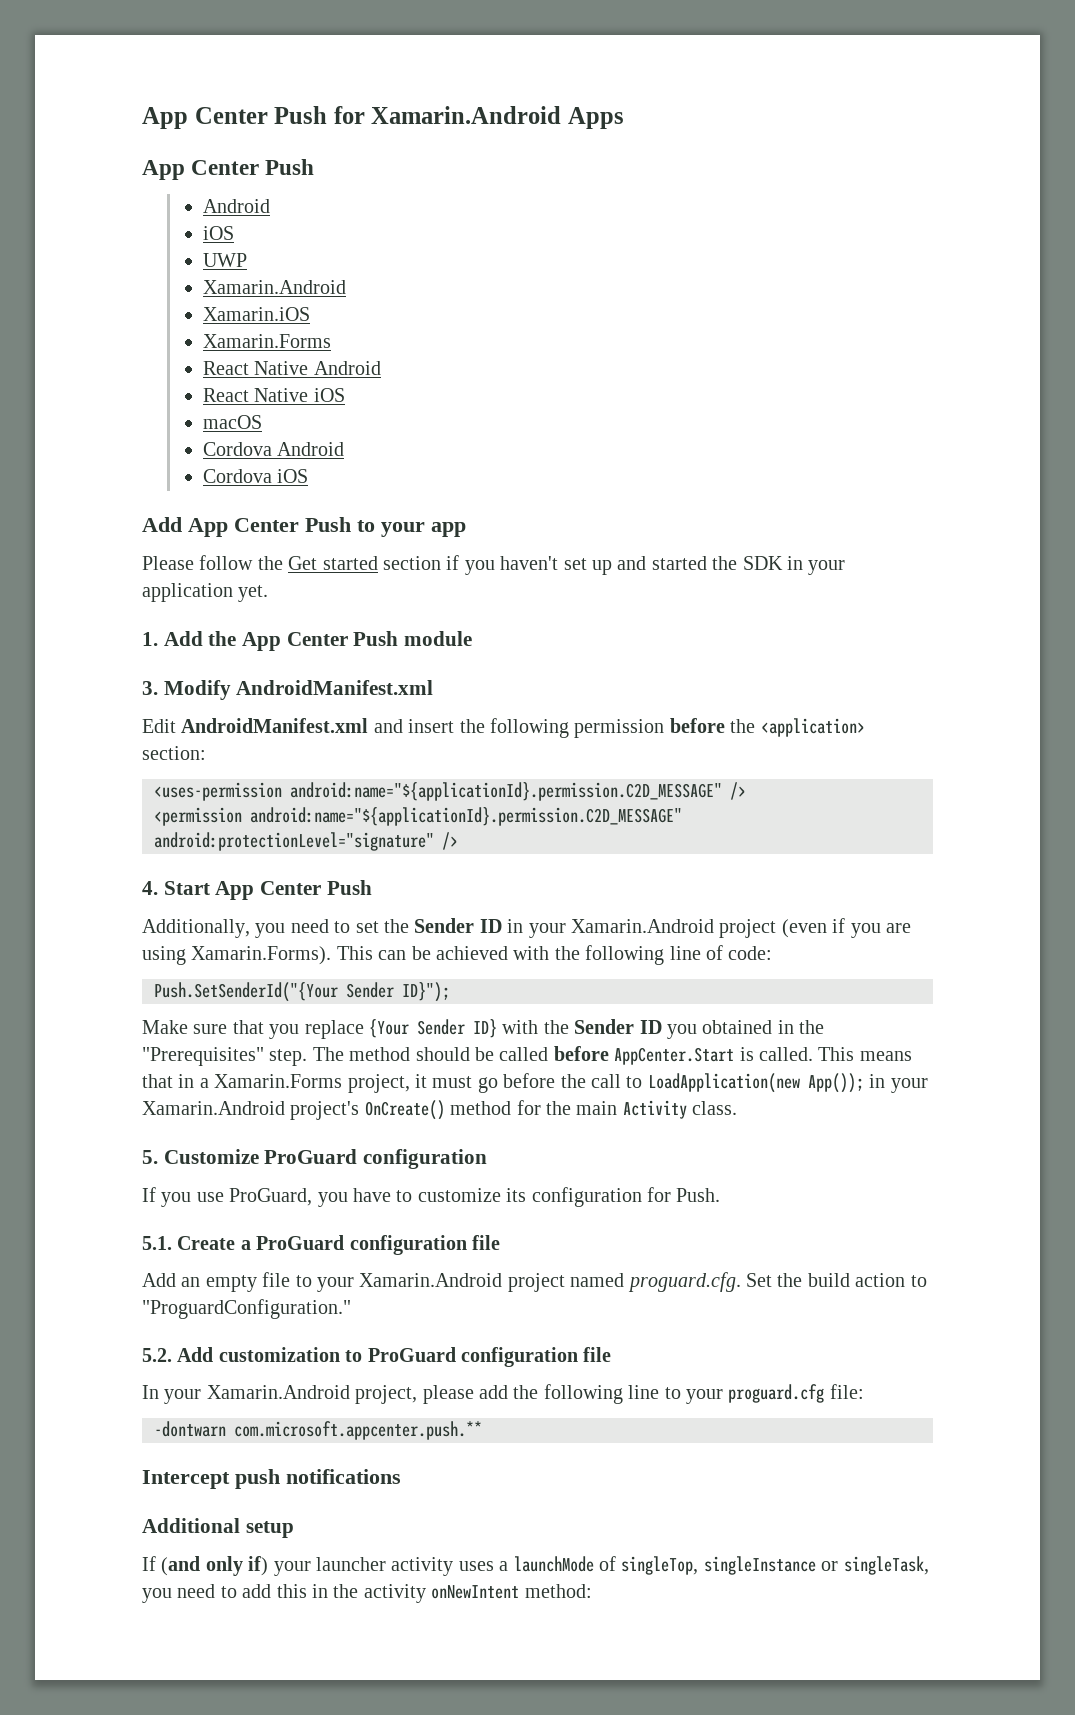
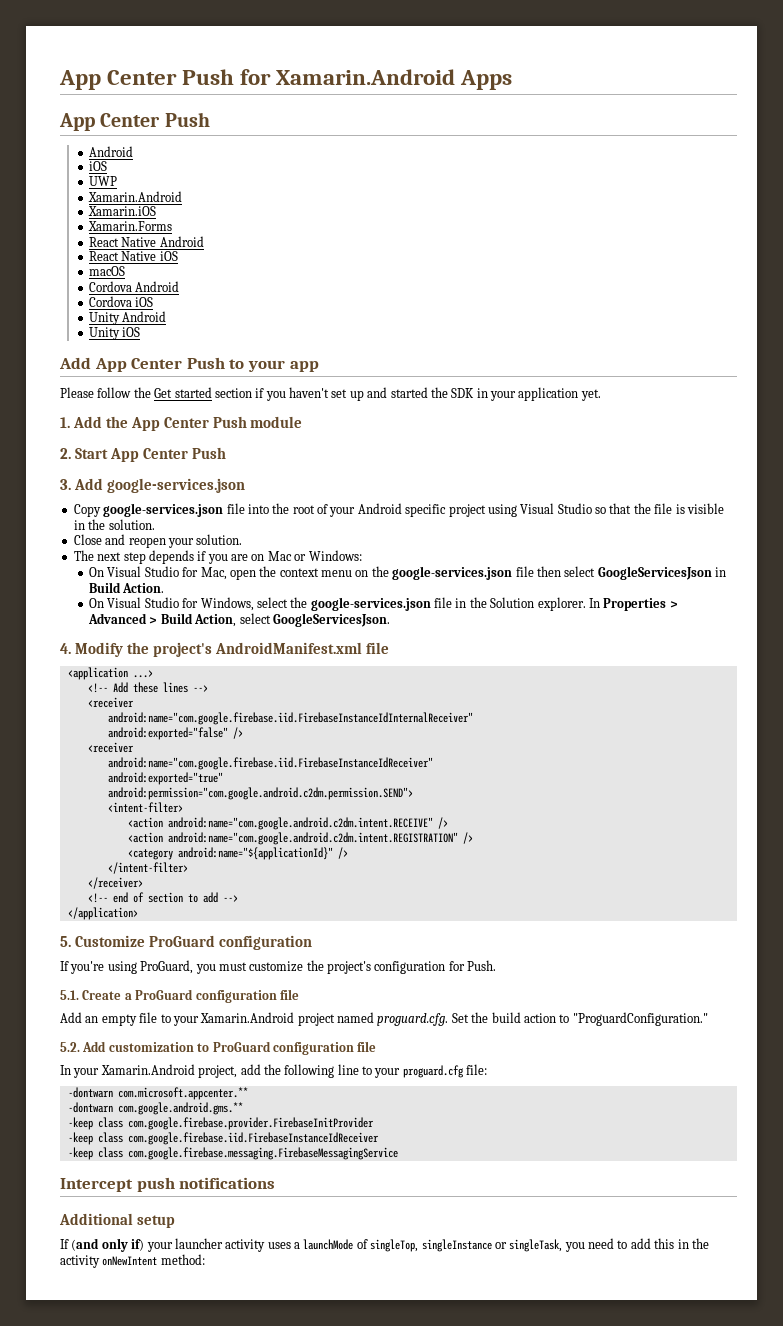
+ Unity Android
+ Unity iOS
- 3. Modify AndroidManifest.xml
- Edit AndroidManifest.xml and insert the following permission before the <application> section:
- <uses-permission android:name="${applicationId}.permission.C2D_MESSAGE" />
- <permission android:name="${applicationId}.permission.C2D_MESSAGE" android:protectionLevel="signature" />
- 4. Start App Center Push
- Additionally, you need to set the Sender ID in your Xamarin.Android project (even if you are using Xamarin.Forms). This can be achieved with the following line of code:
- Push.SetSenderId("{Your Sender ID}");
- Make sure that you replace {Your Sender ID} with the Sender ID you obtained in the "Prerequisites" step. The method should be called before AppCenter.Start is called. This means that in a Xamarin.Forms project, it must go before the call to LoadApplication(new App()); in your Xamarin.Android project's OnCreate() method for the main Activity class.
+ 2. Start App Center Push
+ 3. Add google-services.json
+ Copy google-services.json file into the root of your Android specific project using Visual Studio so that the file is visible in the solution.
+ Close and reopen your solution.
+ The next step depends if you are on Mac or Windows:
+ On Visual Studio for Mac, open the context menu on the google-services.json file then select GoogleServicesJson in Build Action.
+ On Visual Studio for Windows, select the google-services.json file in the Solution explorer. In Properties > Advanced > Build Action, select GoogleServicesJson.
+ 4. Modify the project's AndroidManifest.xml file
+ <application ...>
+ <!-- Add these lines -->
+ <receiver
+ android:name="com.google.firebase.iid.FirebaseInstanceIdInternalReceiver"
+ android:exported="false" />
+ <receiver
+ android:name="com.google.firebase.iid.FirebaseInstanceIdReceiver"
+ android:exported="true"
+ android:permission="com.google.android.c2dm.permission.SEND">
+ <intent-filter>
+ <action android:name="com.google.android.c2dm.intent.RECEIVE" />
+ <action android:name="com.google.android.c2dm.intent.REGISTRATION" />
+ <category android:name="${applicationId}" />
+ </intent-filter>
+ </receiver>
+ <!-- end of section to add -->
+ </application>
- If you use ProGuard, you have to customize its configuration for Push.
+ If you're using ProGuard, you must customize the project's configuration for Push.
- In your Xamarin.Android project, please add the following line to your proguard.cfg file:
+ In your Xamarin.Android project, add the following line to your proguard.cfg file:
- -dontwarn com.microsoft.appcenter.push.**
+ -dontwarn com.microsoft.appcenter.**
+ -dontwarn com.google.android.gms.**
+ -keep class com.google.firebase.provider.FirebaseInitProvider
+ -keep class com.google.firebase.iid.FirebaseInstanceIdReceiver
+ -keep class com.google.firebase.messaging.FirebaseMessagingService

